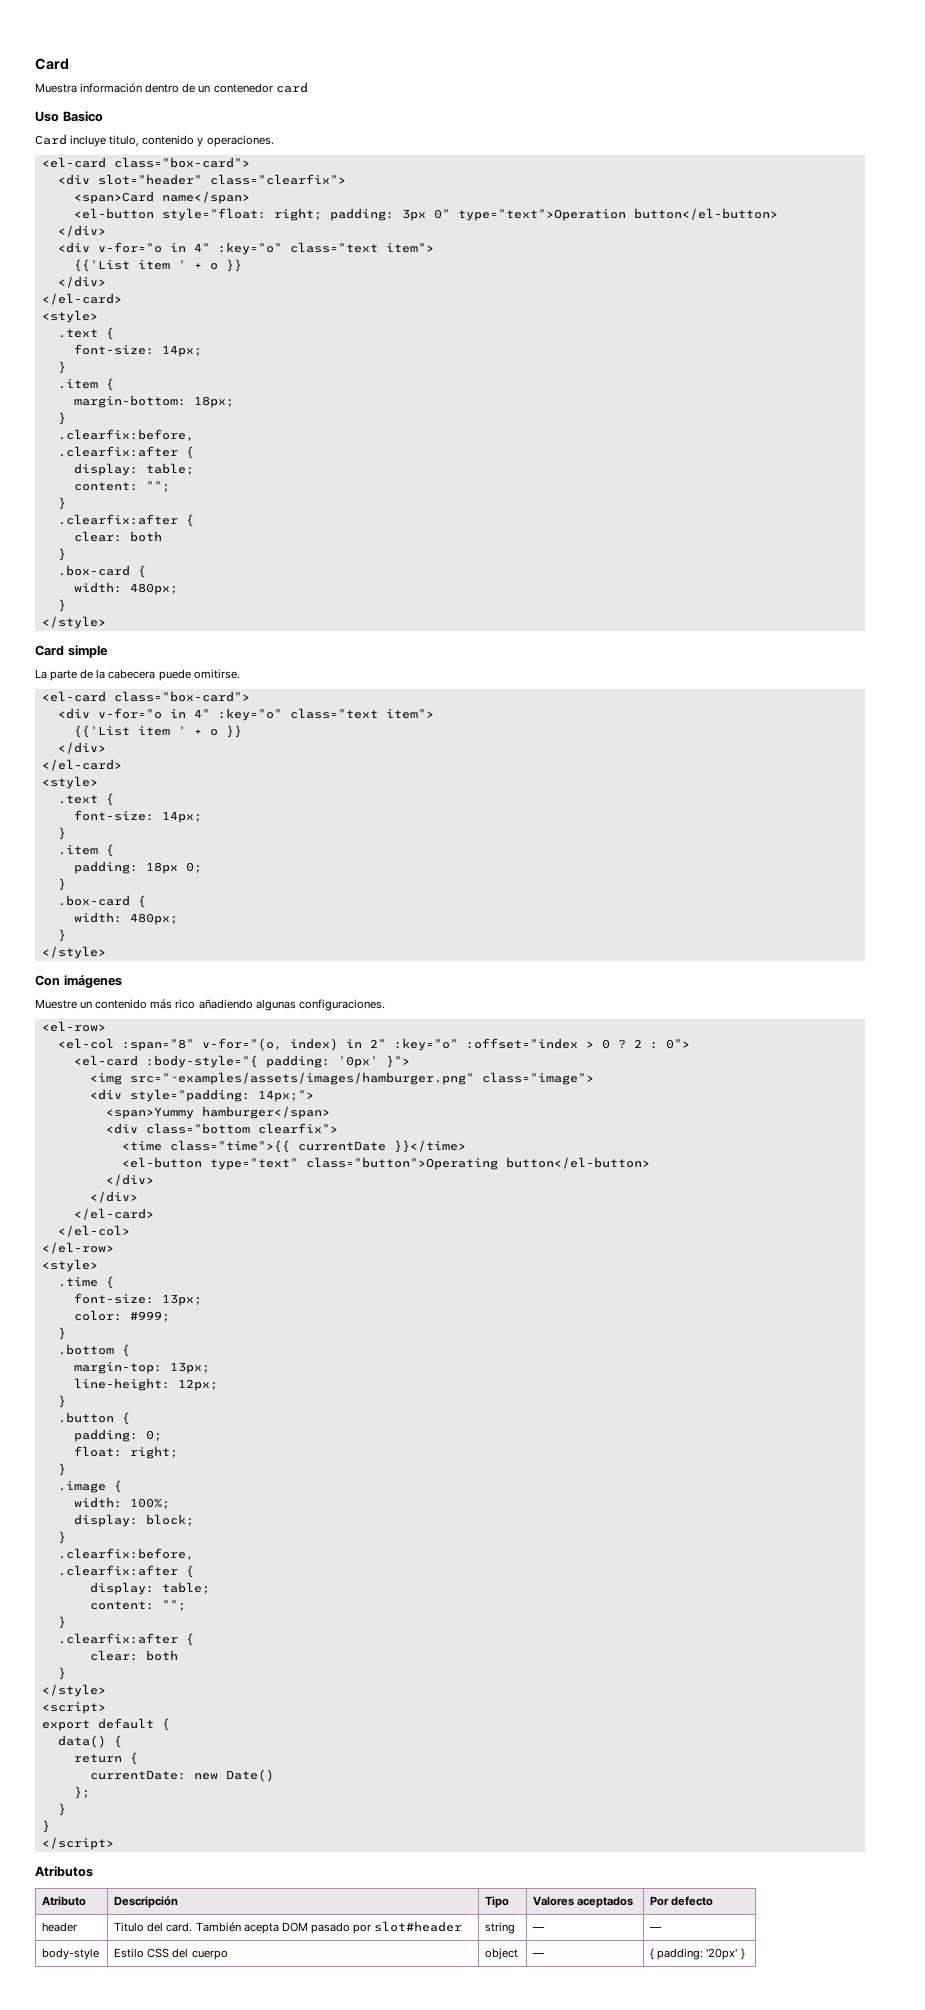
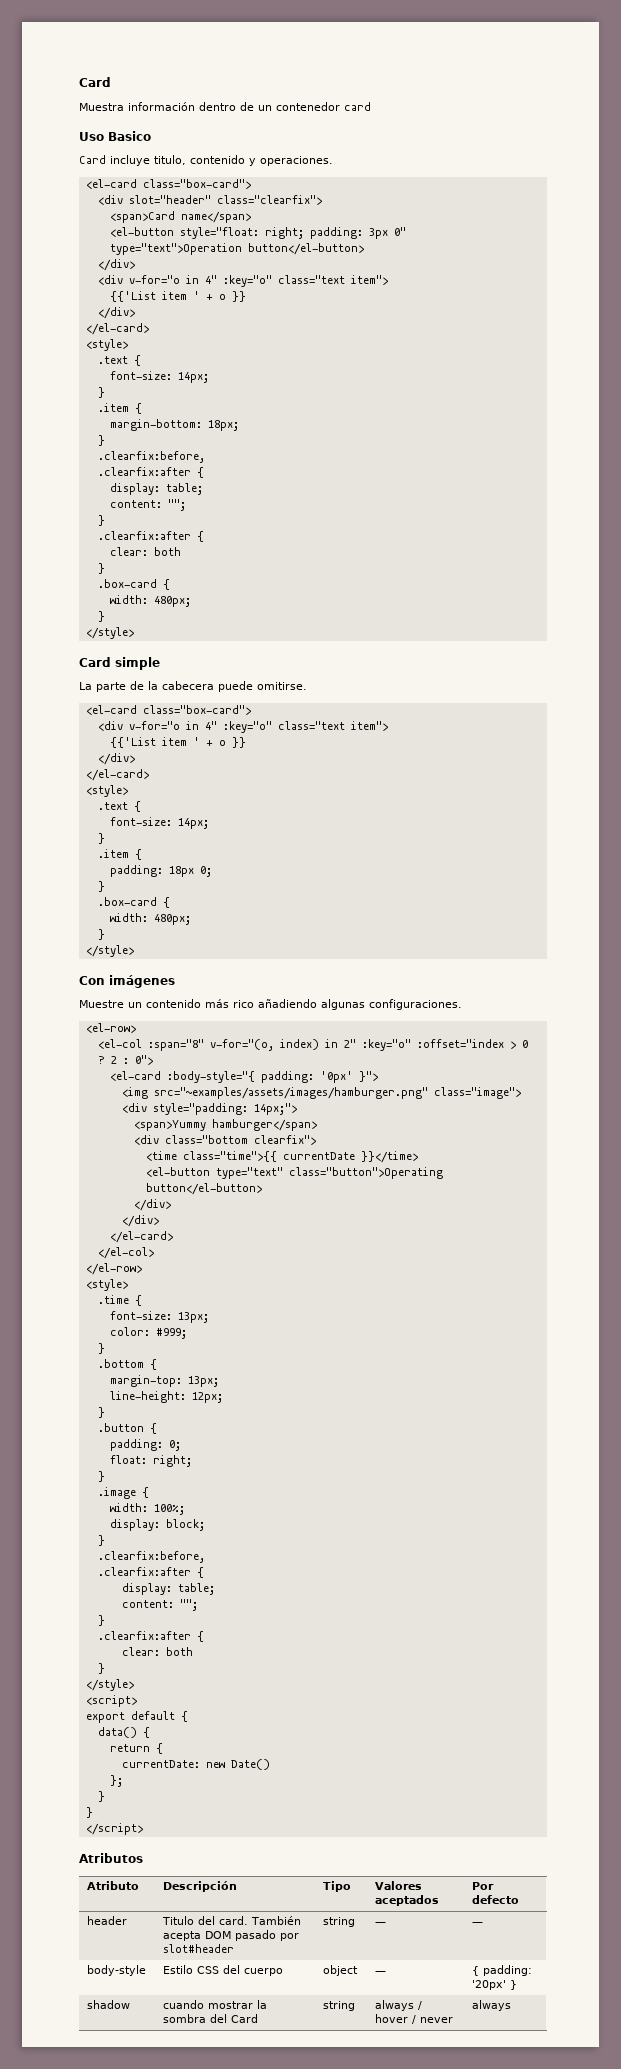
+ shadow | cuando mostrar la sombra del Card | string | always / hover / never | always

